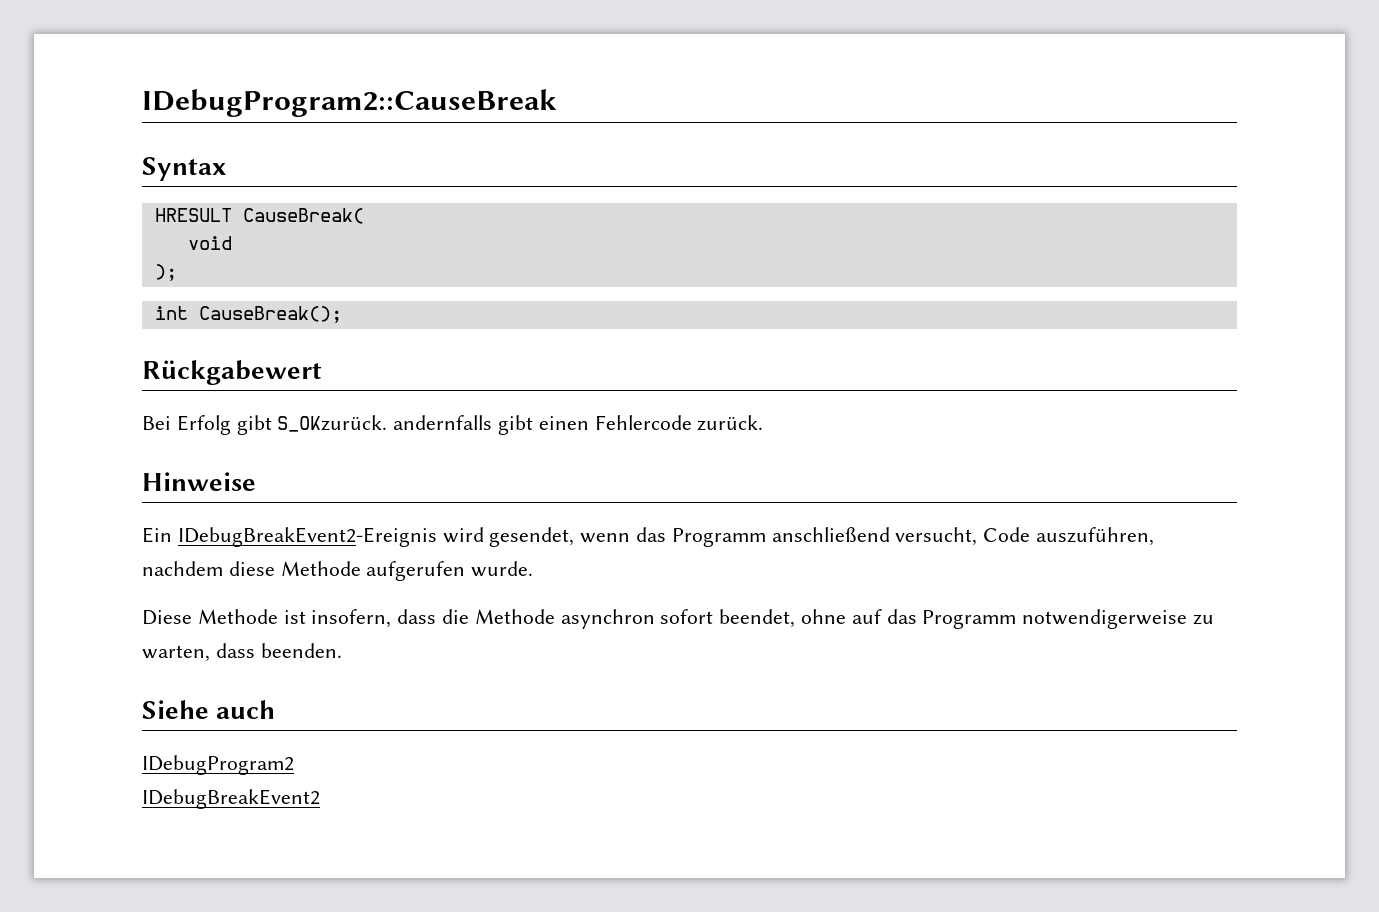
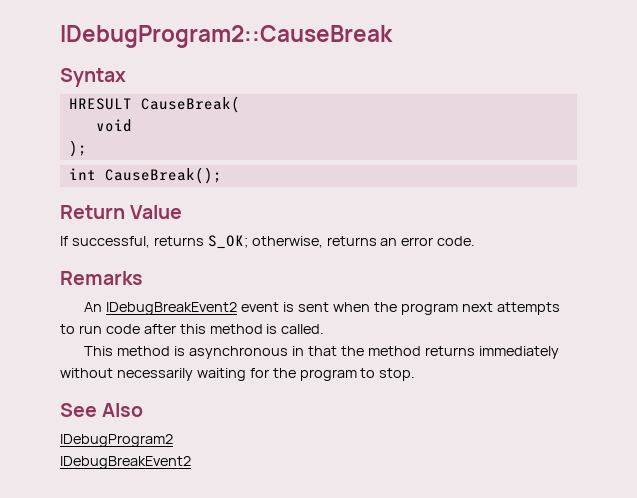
- Rückgabewert
- Bei Erfolg gibt S_OKzurück. andernfalls gibt einen Fehlercode zurück.
- Hinweise
- Ein IDebugBreakEvent2-Ereignis wird gesendet, wenn das Programm anschließend versucht, Code auszuführen, nachdem diese Methode aufgerufen wurde.
- Diese Methode ist insofern, dass die Methode asynchron sofort beendet, ohne auf das Programm notwendigerweise zu warten, dass beenden.
- Siehe auch
+ Return Value
+ If successful, returns S_OK; otherwise, returns an error code.
+ Remarks
+ An IDebugBreakEvent2 event is sent when the program next attempts to run code after this method is called.
+ This method is asynchronous in that the method returns immediately without necessarily waiting for the program to stop.
+ See Also

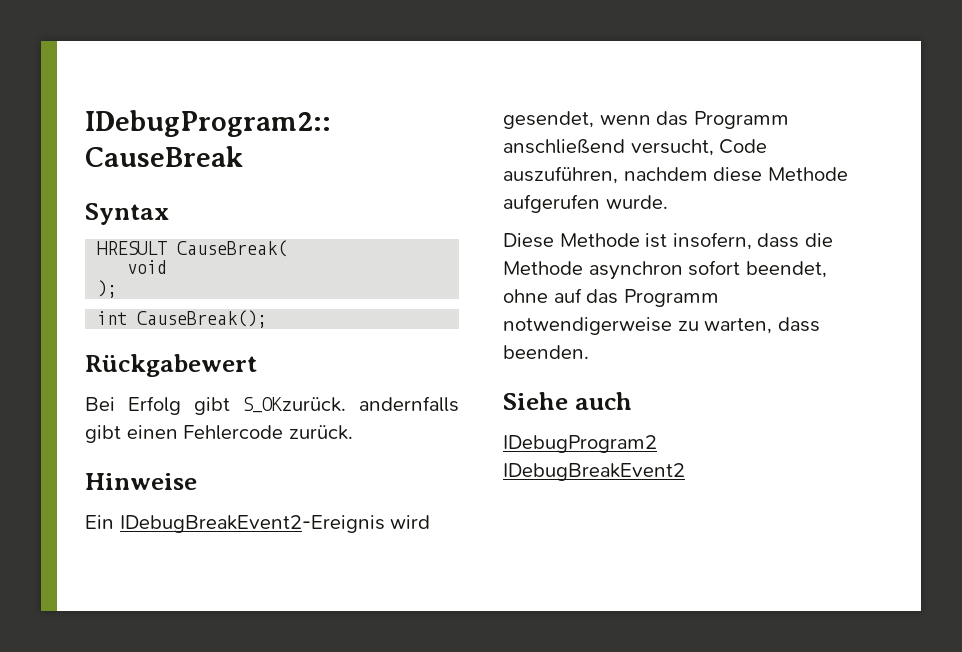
- Return Value
- If successful, returns S_OK; otherwise, returns an error code.
- Remarks
- An IDebugBreakEvent2 event is sent when the program next attempts to run code after this method is called.
- This method is asynchronous in that the method returns immediately without necessarily waiting for the program to stop.
- See Also
+ Rückgabewert
+ Bei Erfolg gibt S_OKzurück. andernfalls gibt einen Fehlercode zurück.
+ Hinweise
+ Ein IDebugBreakEvent2-Ereignis wird gesendet, wenn das Programm anschließend versucht, Code auszuführen, nachdem diese Methode aufgerufen wurde.
+ Diese Methode ist insofern, dass die Methode asynchron sofort beendet, ohne auf das Programm notwendigerweise zu warten, dass beenden.
+ Siehe auch

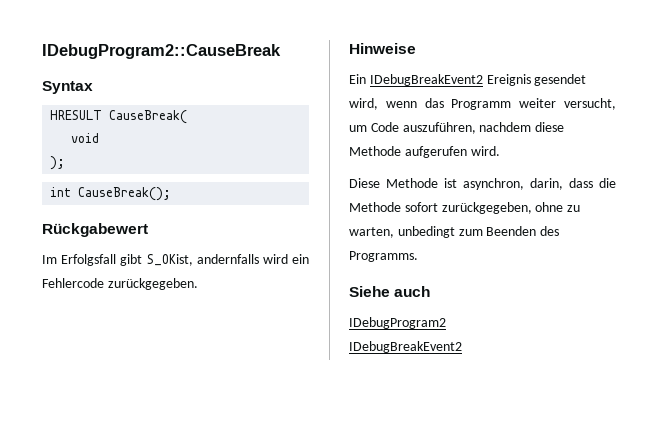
- Bei Erfolg gibt S_OKzurück. andernfalls gibt einen Fehlercode zurück.
+ Im Erfolgsfall gibt S_OKist, andernfalls wird ein Fehlercode zurückgegeben.
  Hinweise
- Ein IDebugBreakEvent2-Ereignis wird gesendet, wenn das Programm anschließend versucht, Code auszuführen, nachdem diese Methode aufgerufen wurde.
+ Ein IDebugBreakEvent2 Ereignis gesendet wird, wenn das Programm weiter versucht, um Code auszuführen, nachdem diese Methode aufgerufen wird.
- Diese Methode ist insofern, dass die Methode asynchron sofort beendet, ohne auf das Programm notwendigerweise zu warten, dass beenden.
+ Diese Methode ist asynchron, darin, dass die Methode sofort zurückgegeben, ohne zu warten, unbedingt zum Beenden des Programms.

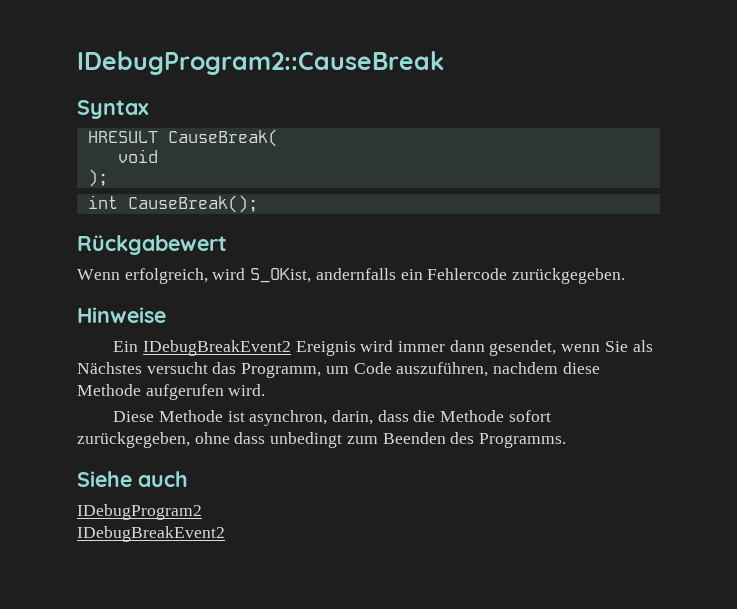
- Im Erfolgsfall gibt S_OKist, andernfalls wird ein Fehlercode zurückgegeben.
+ Wenn erfolgreich, wird S_OKist, andernfalls ein Fehlercode zurückgegeben.
- Ein IDebugBreakEvent2 Ereignis gesendet wird, wenn das Programm weiter versucht, um Code auszuführen, nachdem diese Methode aufgerufen wird.
+ Ein IDebugBreakEvent2 Ereignis wird immer dann gesendet, wenn Sie als Nächstes versucht das Programm, um Code auszuführen, nachdem diese Methode aufgerufen wird.
- Diese Methode ist asynchron, darin, dass die Methode sofort zurückgegeben, ohne zu warten, unbedingt zum Beenden des Programms.
+ Diese Methode ist asynchron, darin, dass die Methode sofort zurückgegeben, ohne dass unbedingt zum Beenden des Programms.

